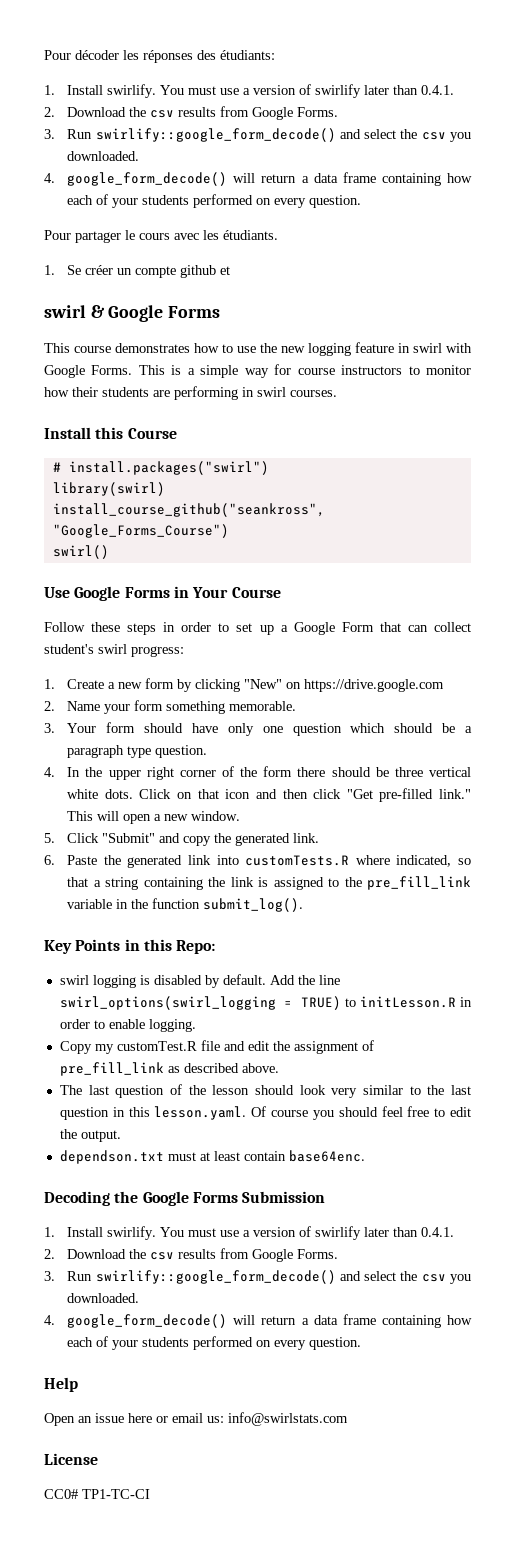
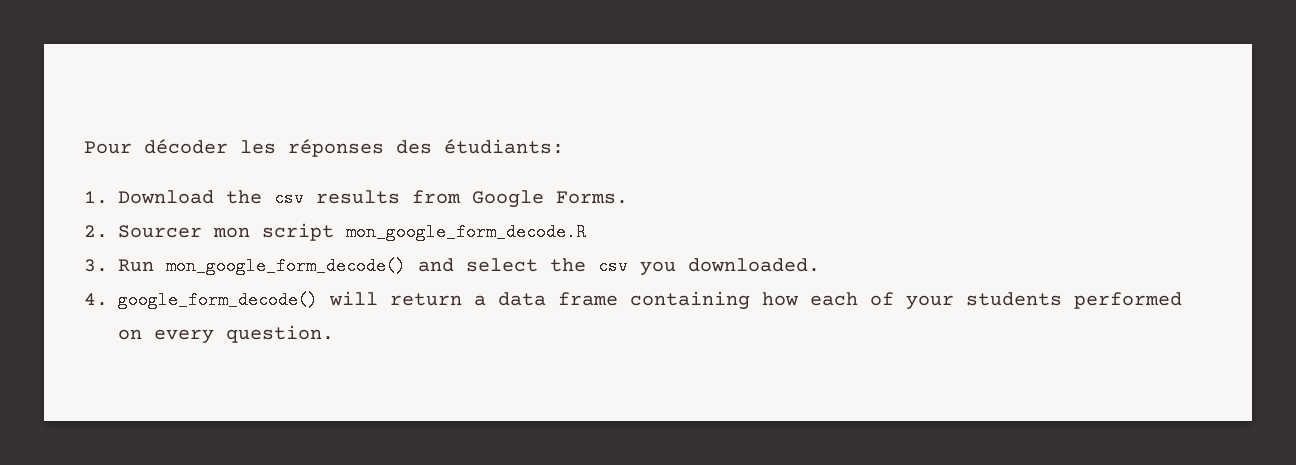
  Pour décoder les réponses des étudiants:
- 1. Install swirlify. You must use a version of swirlify later than 0.4.1.
- 2. Download the csv results from Google Forms.
- 3. Run swirlify::google_form_decode() and select the csv you downloaded.
+ 1. Download the csv results from Google Forms.
+ 2. Sourcer mon script mon_google_form_decode.R
+ 3. Run mon_google_form_decode() and select the csv you downloaded.
- Pour partager le cours avec les étudiants.
- 1. Se créer un compte github et
- swirl & Google Forms
- This course demonstrates how to use the new logging feature in swirl with Google Forms. This is a simple way for course instructors to monitor how their students are performing in swirl courses.
- Install this Course
- # install.packages("swirl")
- library(swirl)
- install_course_github("seankross", "Google_Forms_Course")
- swirl()
- Use Google Forms in Your Course
- Follow these steps in order to set up a Google Form that can collect student's swirl progress:
- 1. Create a new form by clicking "New" on https://drive.google.com
- 2. Name your form something memorable.
- 3. Your form should have only one question which should be a paragraph type question.
- 4. In the upper right corner of the form there should be three vertical white dots. Click on that icon and then click "Get pre-filled link." This will open a new window.
- 5. Click "Submit" and copy the generated link.
- 6. Paste the generated link into customTests.R where indicated, so that a string containing the link is assigned to the pre_fill_link variable in the function submit_log().
- Key Points in this Repo:
- swirl logging is disabled by default. Add the line swirl_options(swirl_logging = TRUE) to initLesson.R in order to enable logging.
- Copy my customTest.R file and edit the assignment of pre_fill_link as described above.
- The last question of the lesson should look very similar to the last question in this lesson.yaml. Of course you should feel free to edit the output.
- dependson.txt must at least contain base64enc.
- Decoding the Google Forms Submission
- 1. Install swirlify. You must use a version of swirlify later than 0.4.1.
- 2. Download the csv results from Google Forms.
- 3. Run swirlify::google_form_decode() and select the csv you downloaded.
- 4. google_form_decode() will return a data frame containing how each of your students performed on every question.
- Help
- Open an issue here or email us: info@swirlstats.com
- License
- CC0# TP1-TC-CI

